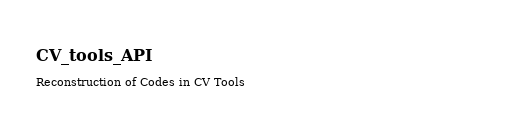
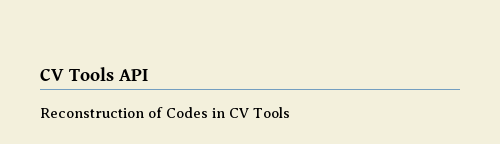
- CV_tools_API
+ CV Tools API

